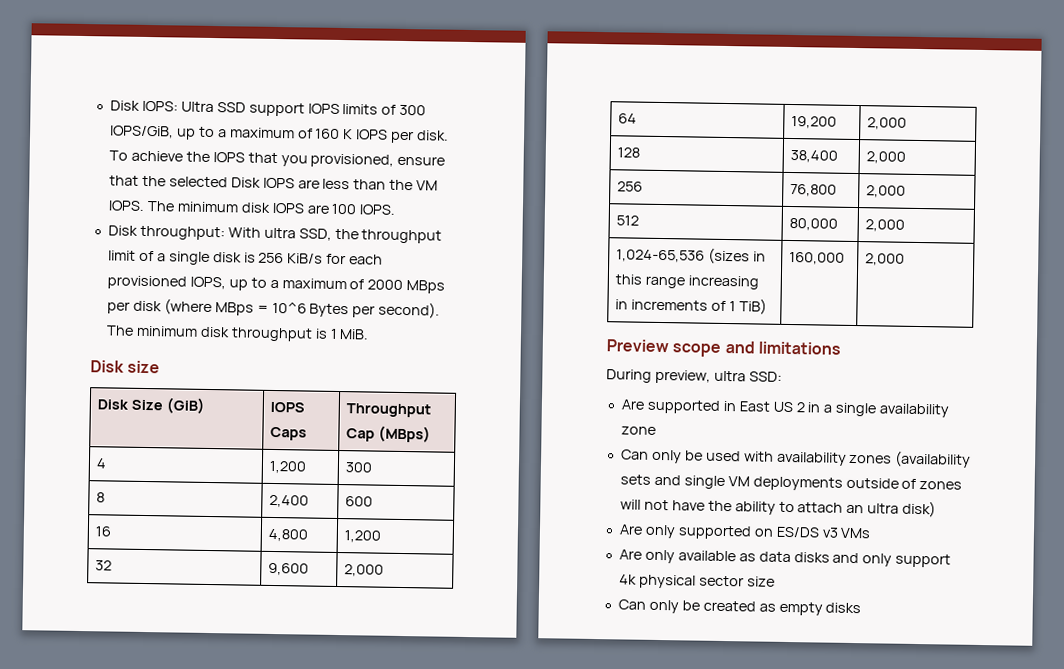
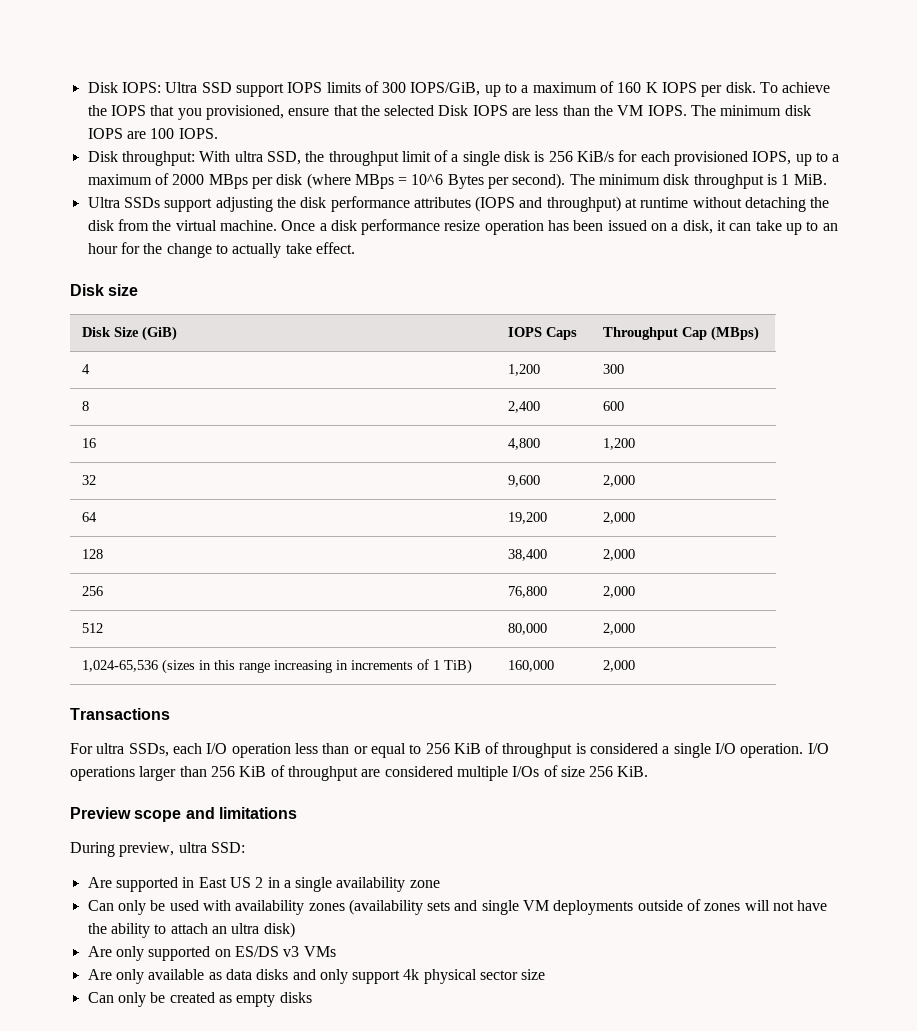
+ Ultra SSDs support adjusting the disk performance attributes (IOPS and throughput) at runtime without detaching the disk from the virtual machine. Once a disk performance resize operation has been issued on a disk, it can take up to an hour for the change to actually take effect.
+ Transactions
+ For ultra SSDs, each I/O operation less than or equal to 256 KiB of throughput is considered a single I/O operation. I/O operations larger than 256 KiB of throughput are considered multiple I/Os of size 256 KiB.

